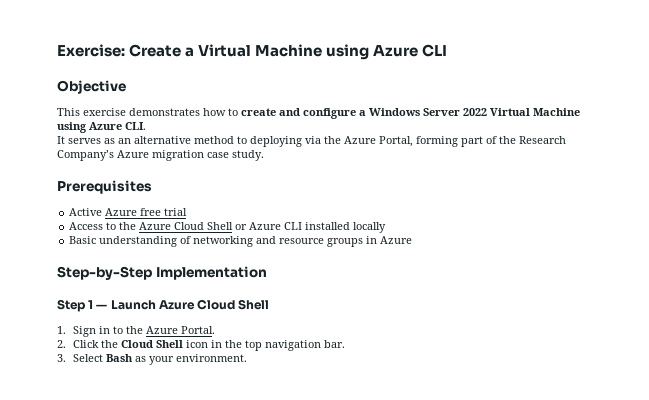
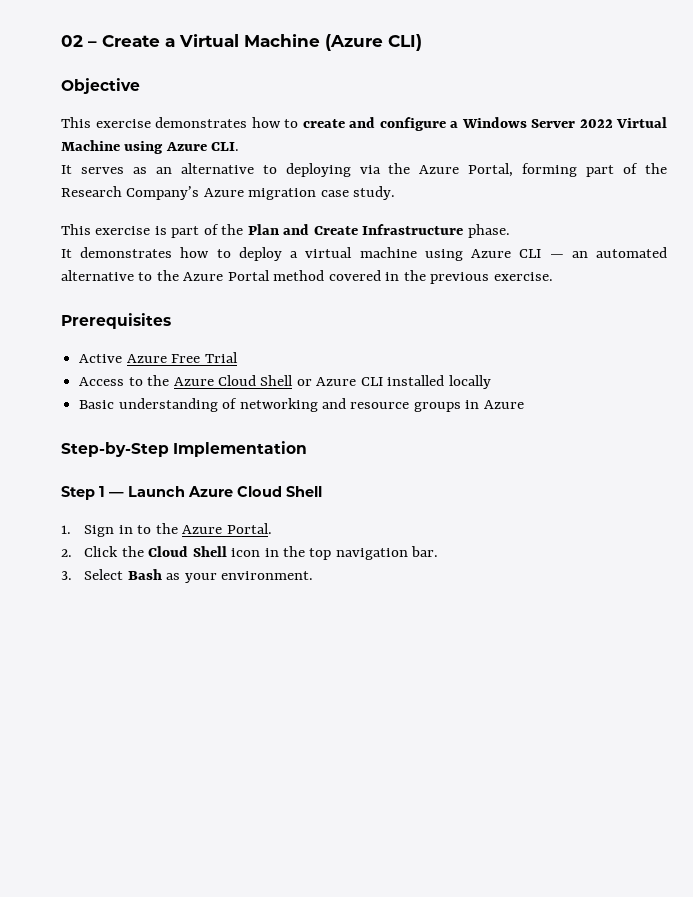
- Exercise: Create a Virtual Machine using Azure CLI
+ 02 – Create a Virtual Machine (Azure CLI)
- It serves as an alternative method to deploying via the Azure Portal, forming part of the Research Company’s Azure migration case study.
+ It serves as an alternative to deploying via the Azure Portal, forming part of the Research Company’s Azure migration case study.
+ This exercise is part of the Plan and Create Infrastructure phase.
+ It demonstrates how to deploy a virtual machine using Azure CLI — an automated alternative to the Azure Portal method covered in the previous exercise.
- Active Azure free trial
+ Active Azure Free Trial

